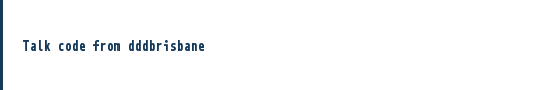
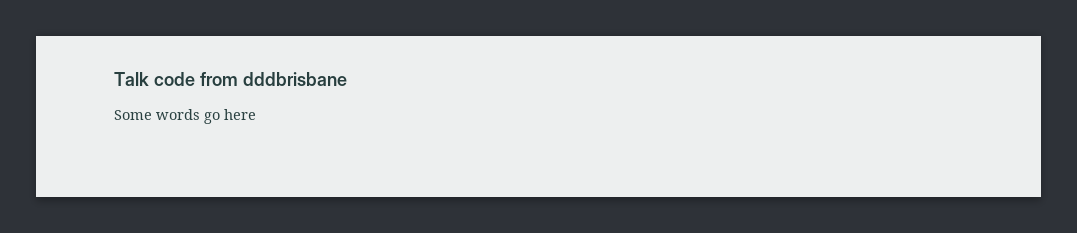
+ Some words go here

